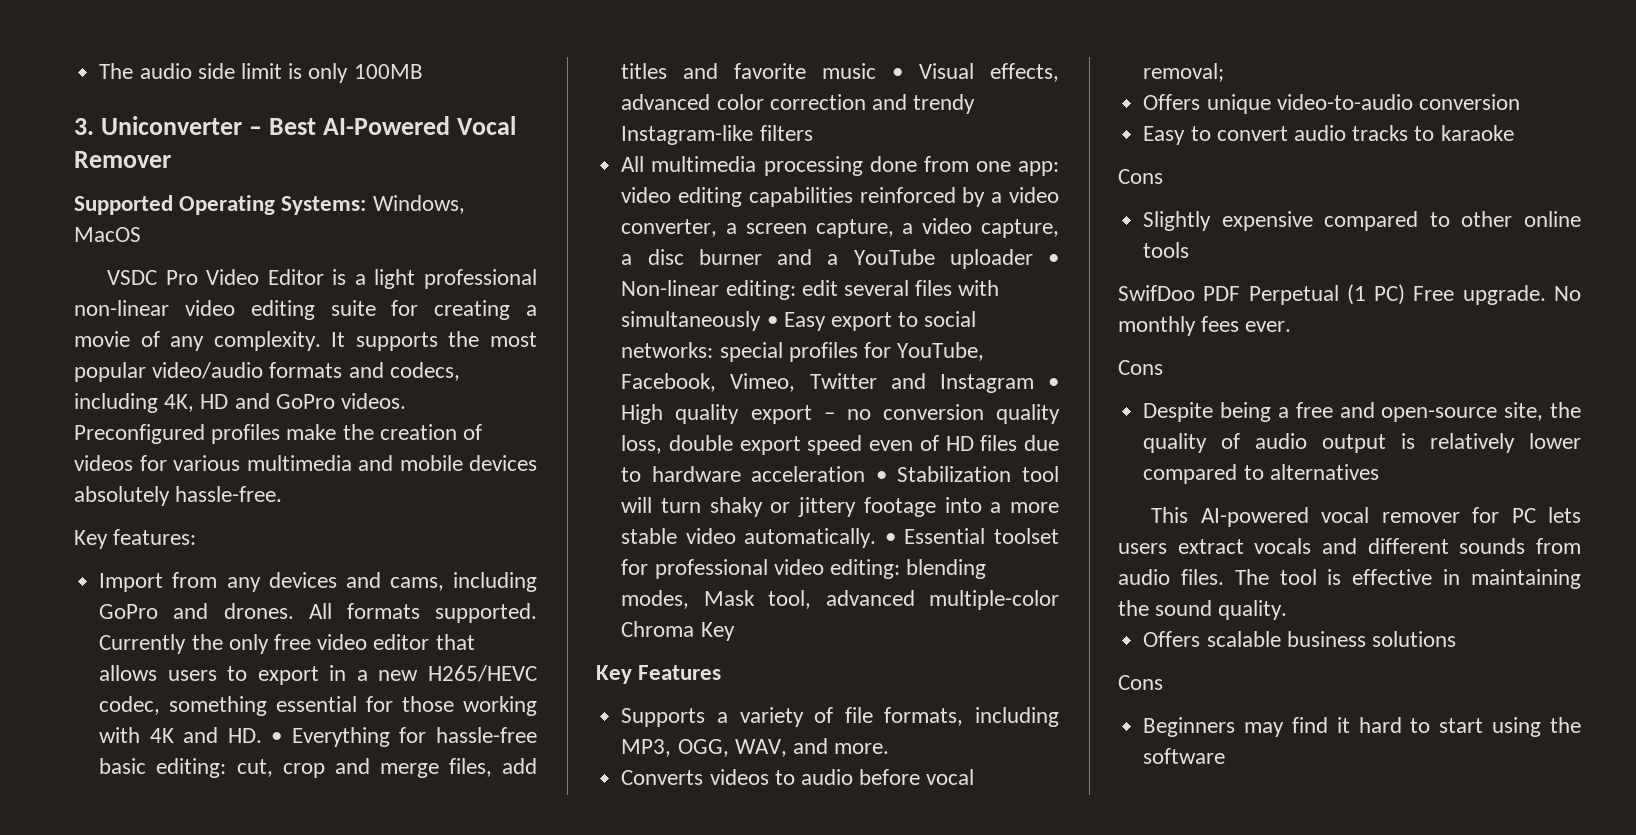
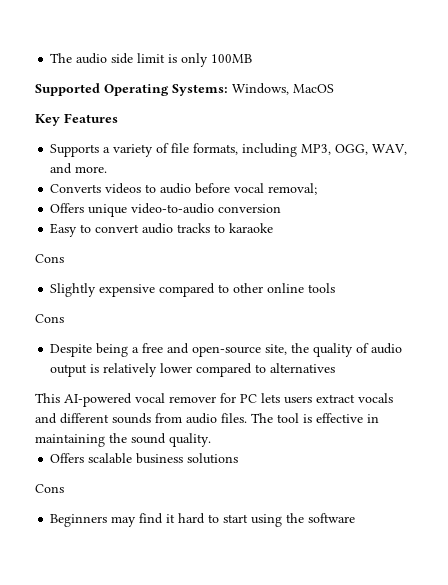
- 3. Uniconverter – Best AI-Powered Vocal Remover
- VSDC Pro Video Editor is a light professional non-linear video editing suite for creating a movie of any complexity. It supports the most popular video/audio formats and codecs, including 4K, HD and GoPro videos. Preconfigured profiles make the creation of videos for various multimedia and mobile devices absolutely hassle-free.
- Key features:
- Import from any devices and cams, including GoPro and drones. All formats supported. Сurrently the only free video editor that allows users to export in a new H265/HEVC codec, something essential for those working with 4K and HD. • Everything for hassle-free basic editing: cut, crop and merge files, add titles and favorite music • Visual effects, advanced color correction and trendy Instagram-like filters
- All multimedia processing done from one app: video editing capabilities reinforced by a video converter, a screen capture, a video capture, a disc burner and a YouTube uploader • Non-linear editing: edit several files with simultaneously • Easy export to social networks: special profiles for YouTube, Facebook, Vimeo, Twitter and Instagram • High quality export – no conversion quality loss, double export speed even of HD files due to hardware acceleration • Stabilization tool will turn shaky or jittery footage into a more stable video automatically. • Essential toolset for professional video editing: blending modes, Mask tool, advanced multiple-color Chroma Key
- SwifDoo PDF Perpetual (1 PC) Free upgrade. No monthly fees ever.

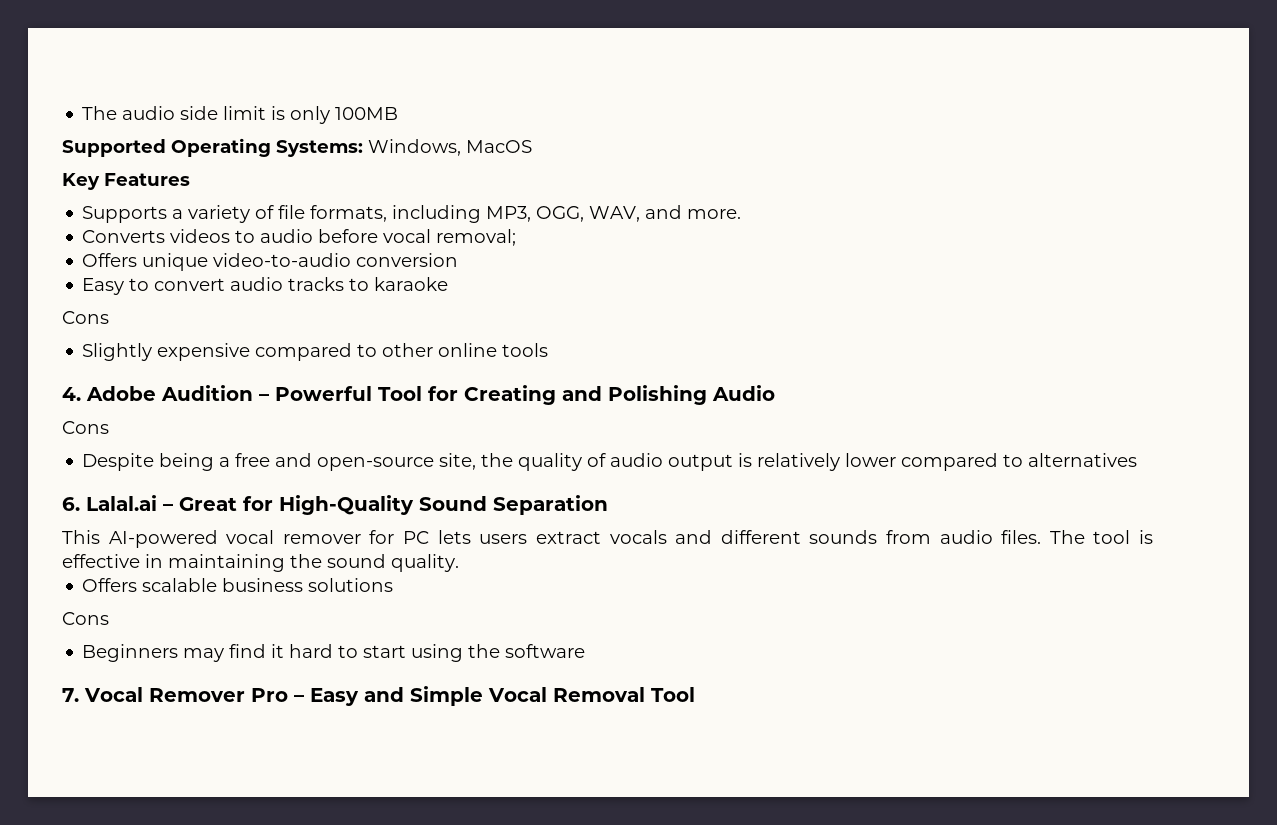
+ 4. Adobe Audition – Powerful Tool for Creating and Polishing Audio
+ 6. Lalal.ai – Great for High-Quality Sound Separation
+ 7. Vocal Remover Pro – Easy and Simple Vocal Removal Tool

